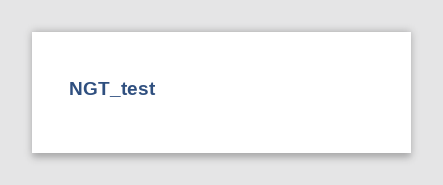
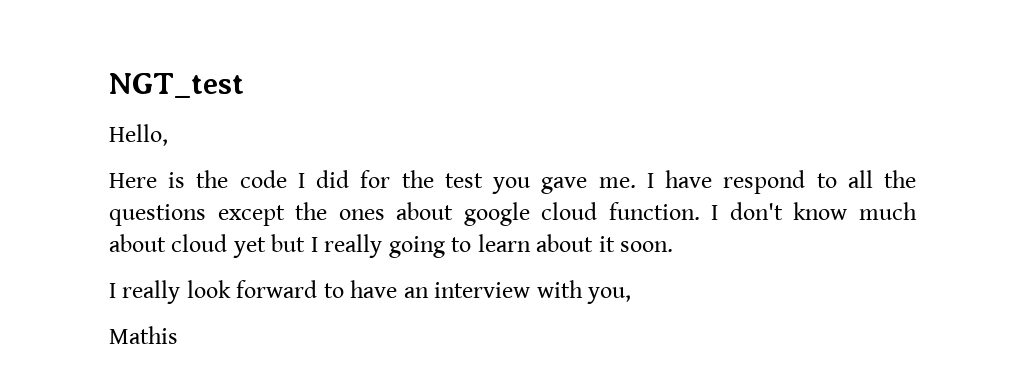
+ Hello,
+ Here is the code I did for the test you gave me. I have respond to all the questions except the ones about google cloud function. I don't know much about cloud yet but I really going to learn about it soon.
+ I really look forward to have an interview with you,
+ Mathis

